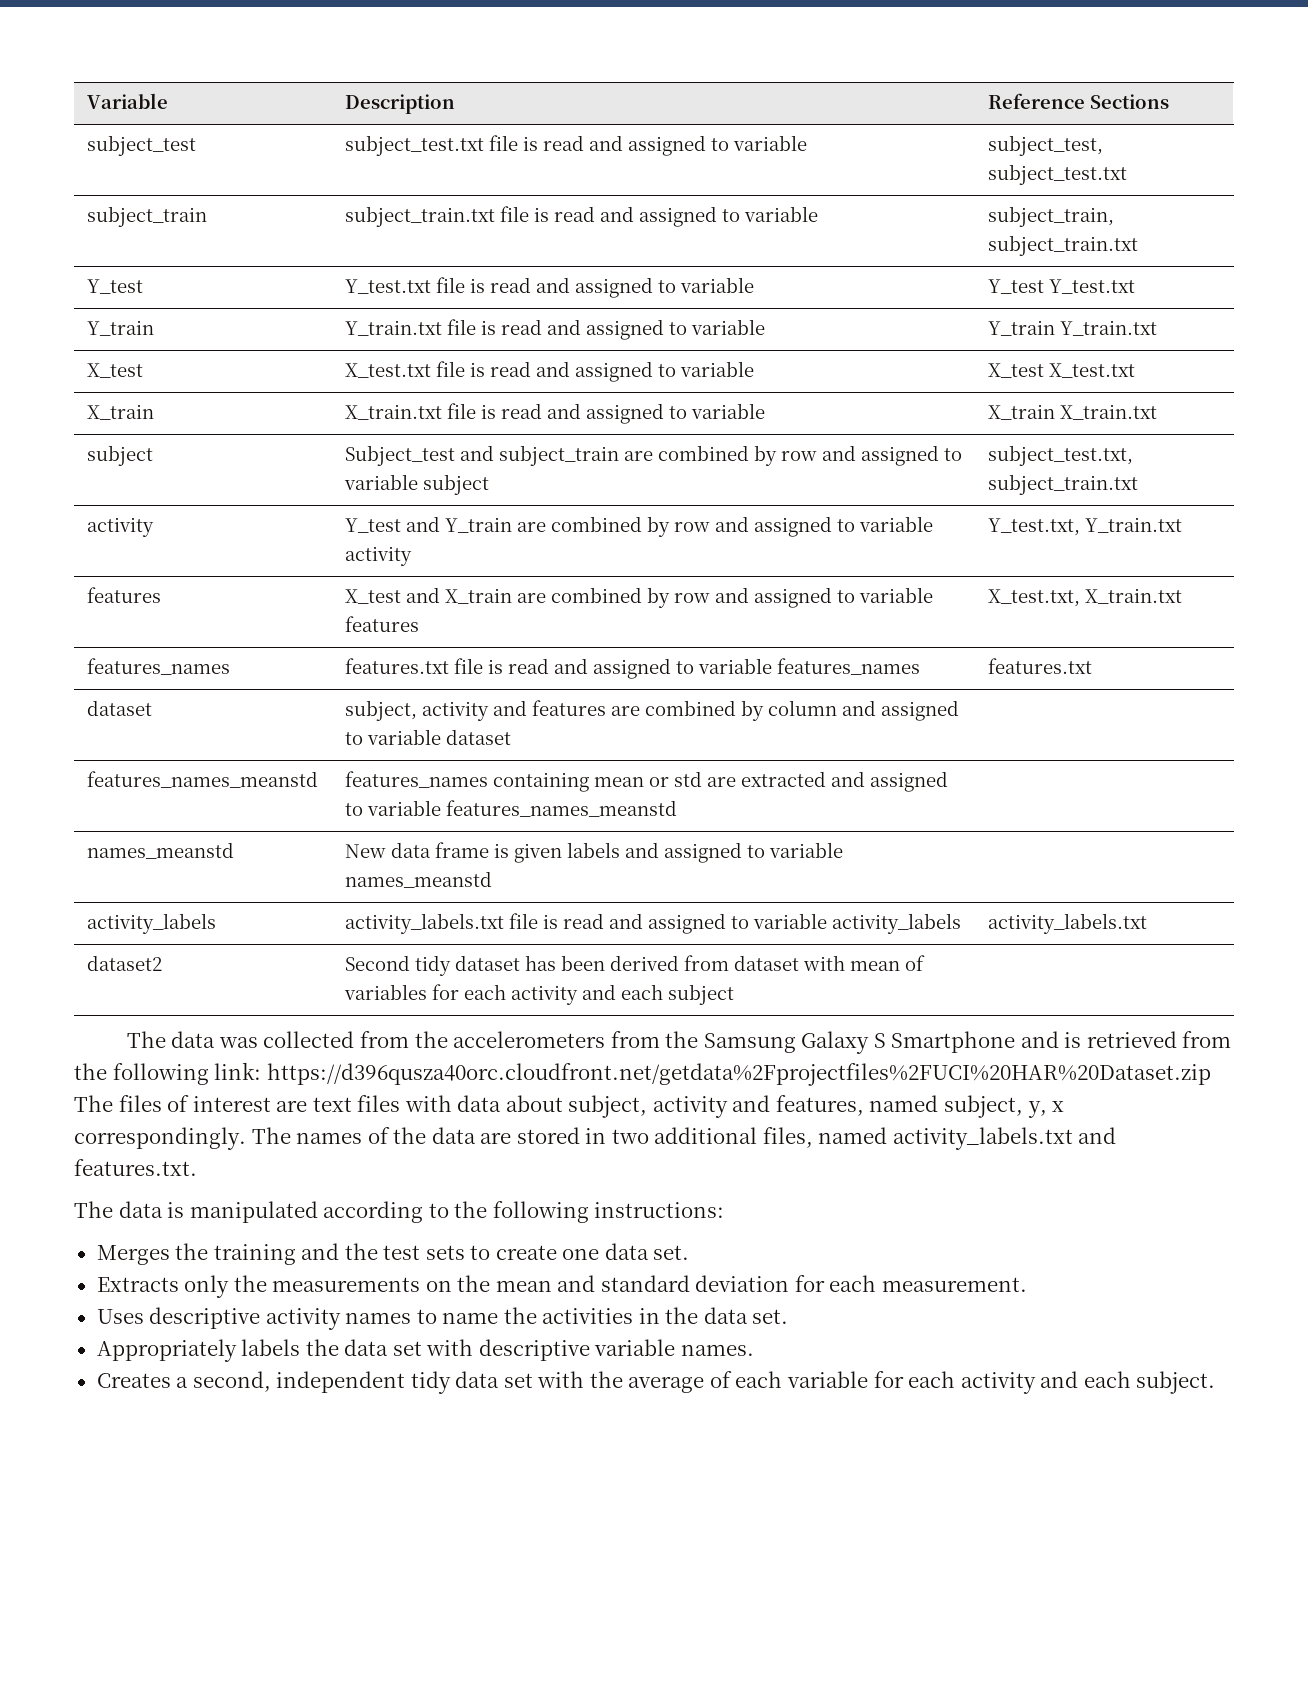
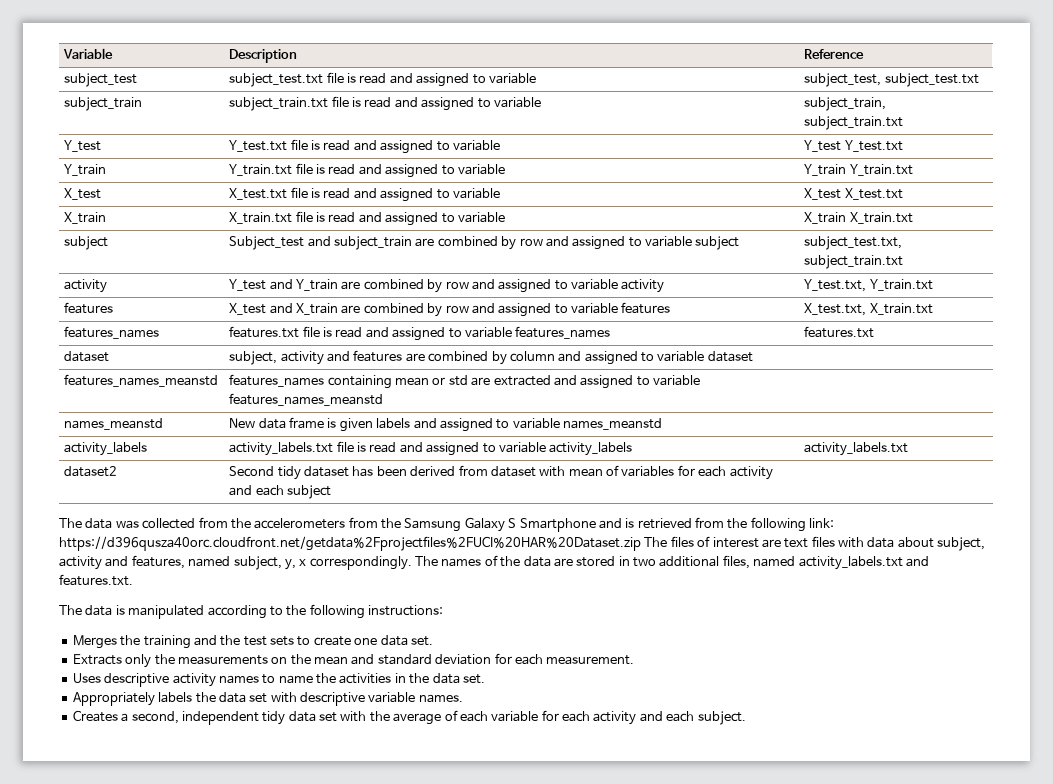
- Variable | Description | Reference Sections
+ Variable | Description | Reference

